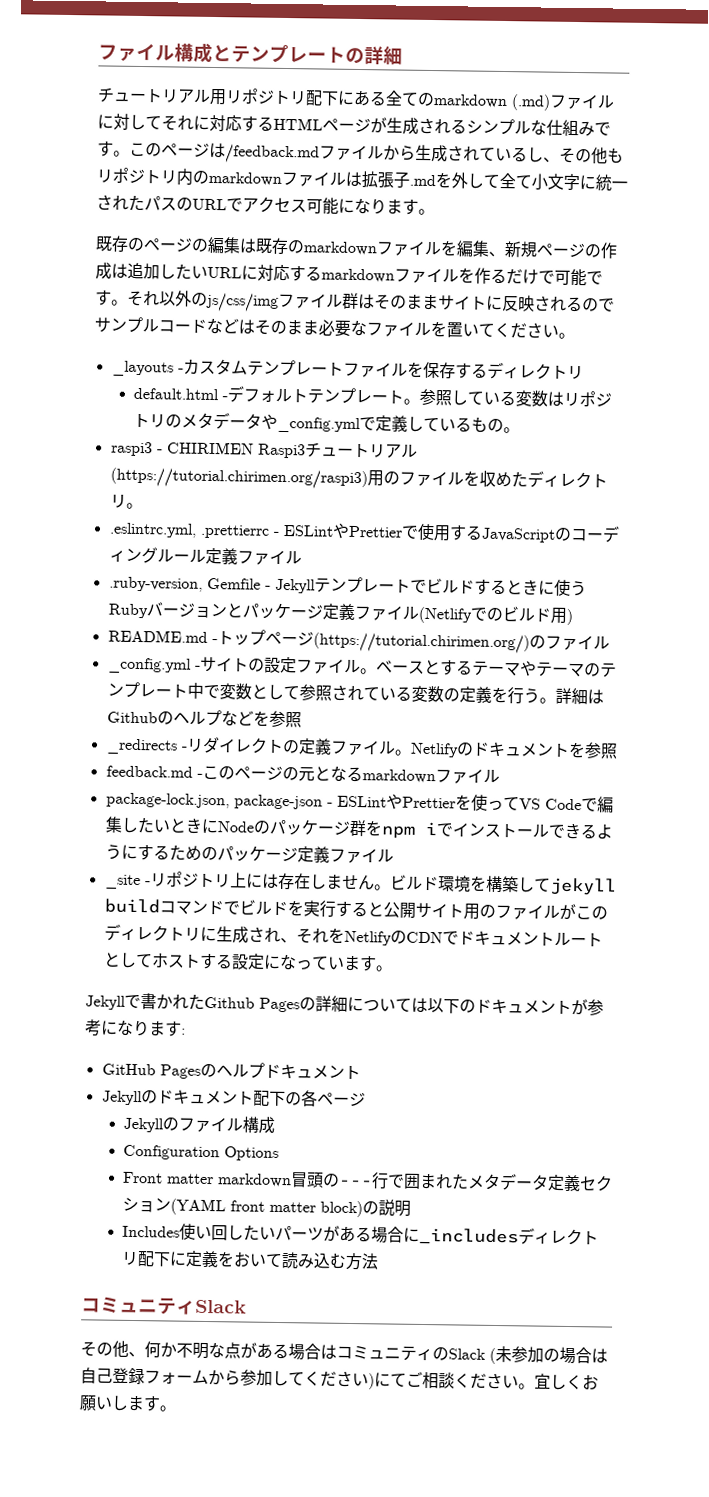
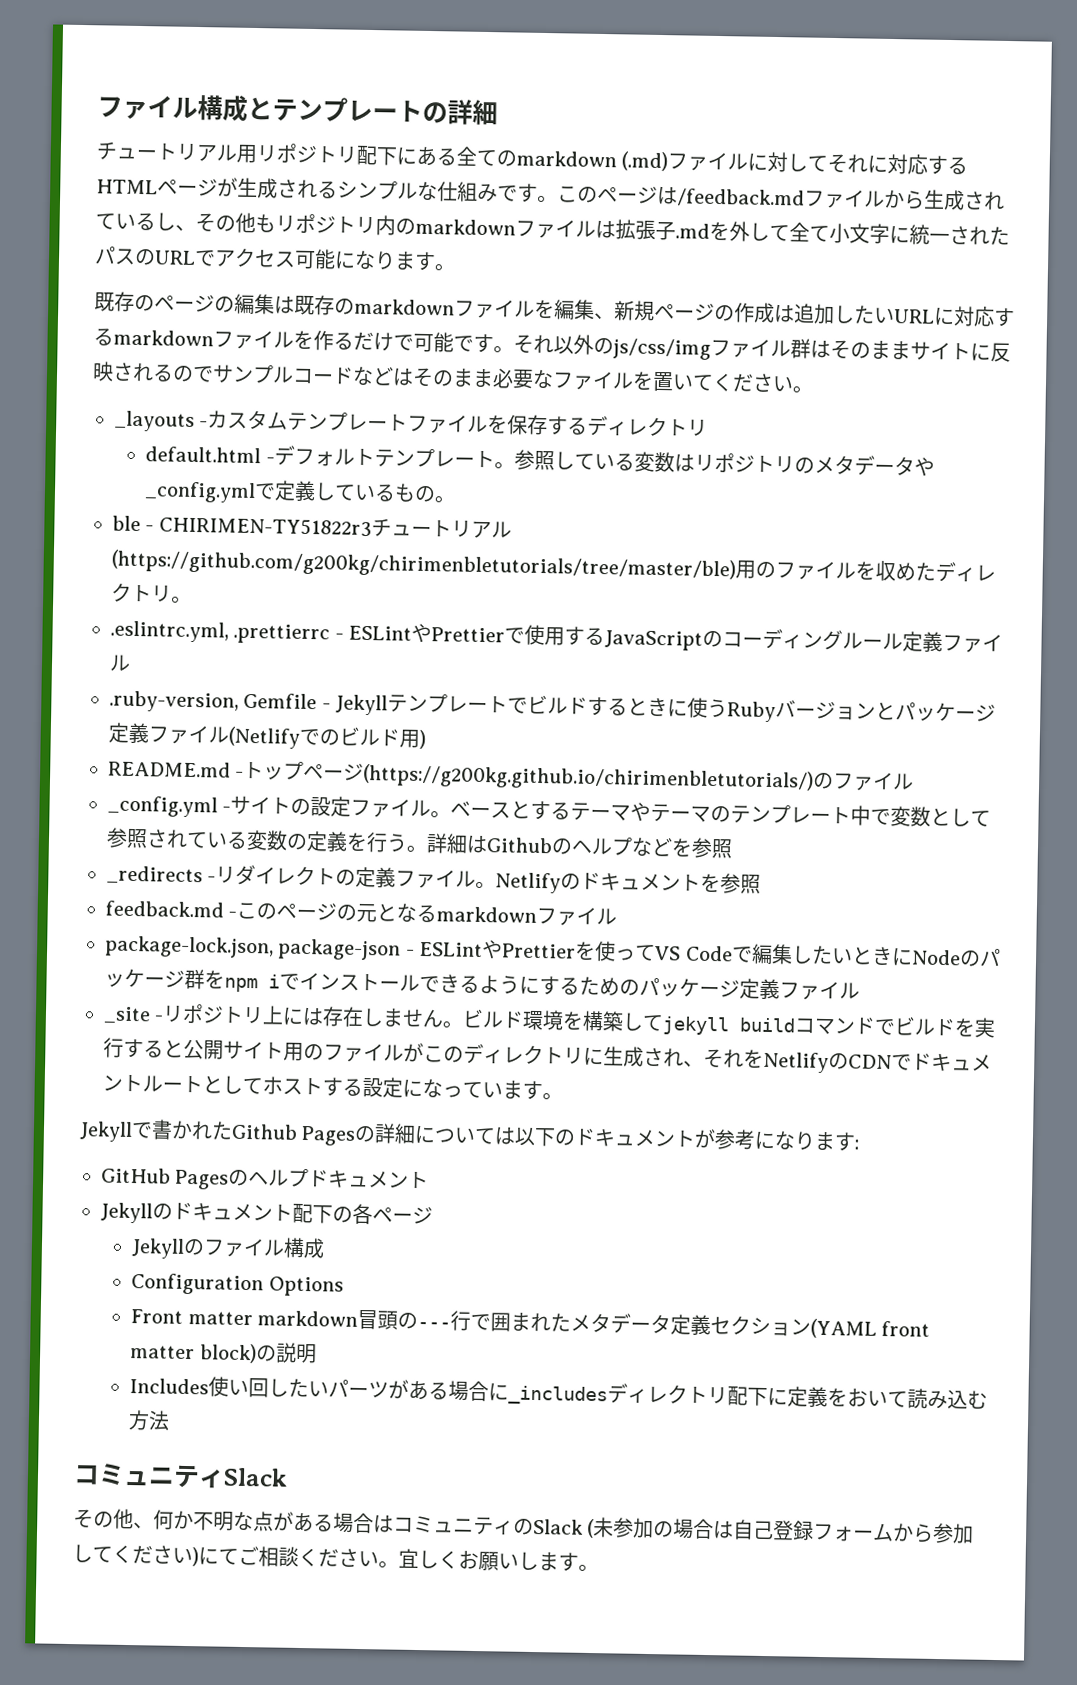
- raspi3 - CHIRIMEN Raspi3チュートリアル(https://tutorial.chirimen.org/raspi3)用のファイルを収めたディレクトリ。
+ ble - CHIRIMEN-TY51822r3チュートリアル(https://github.com/g200kg/chirimenbletutorials/tree/master/ble)用のファイルを収めたディレクトリ。
- README.md -トップページ(https://tutorial.chirimen.org/)のファイル
+ README.md -トップページ(https://g200kg.github.io/chirimenbletutorials/)のファイル

